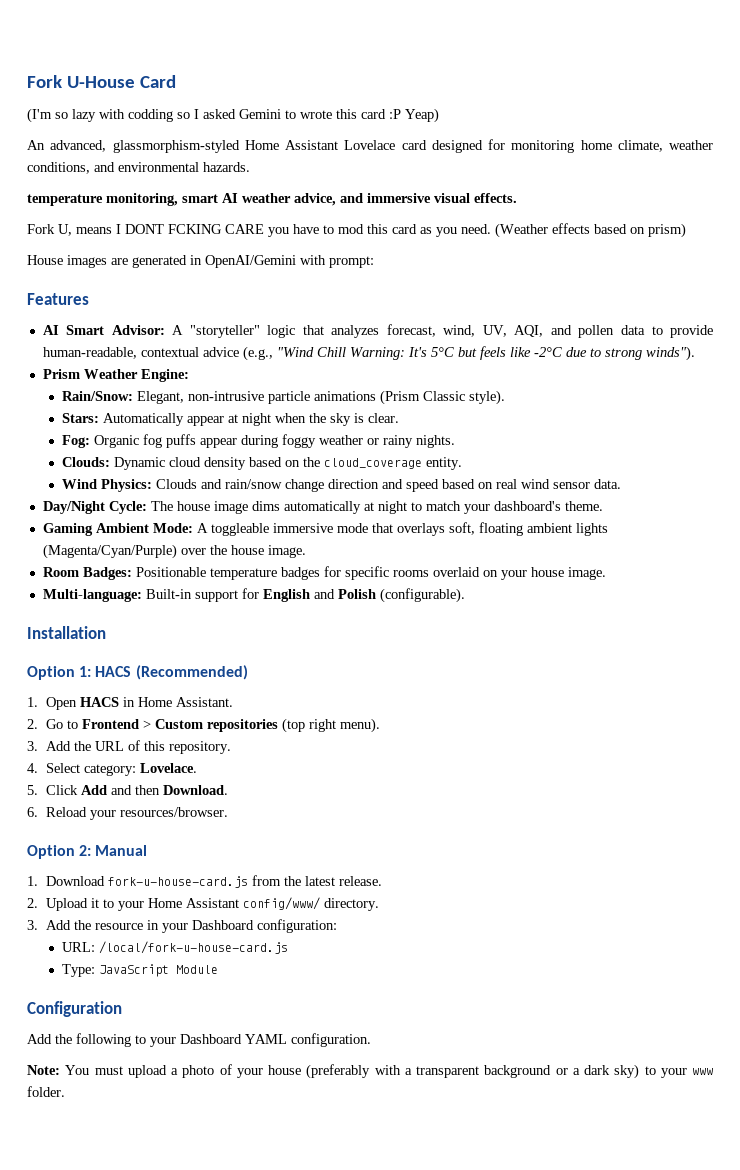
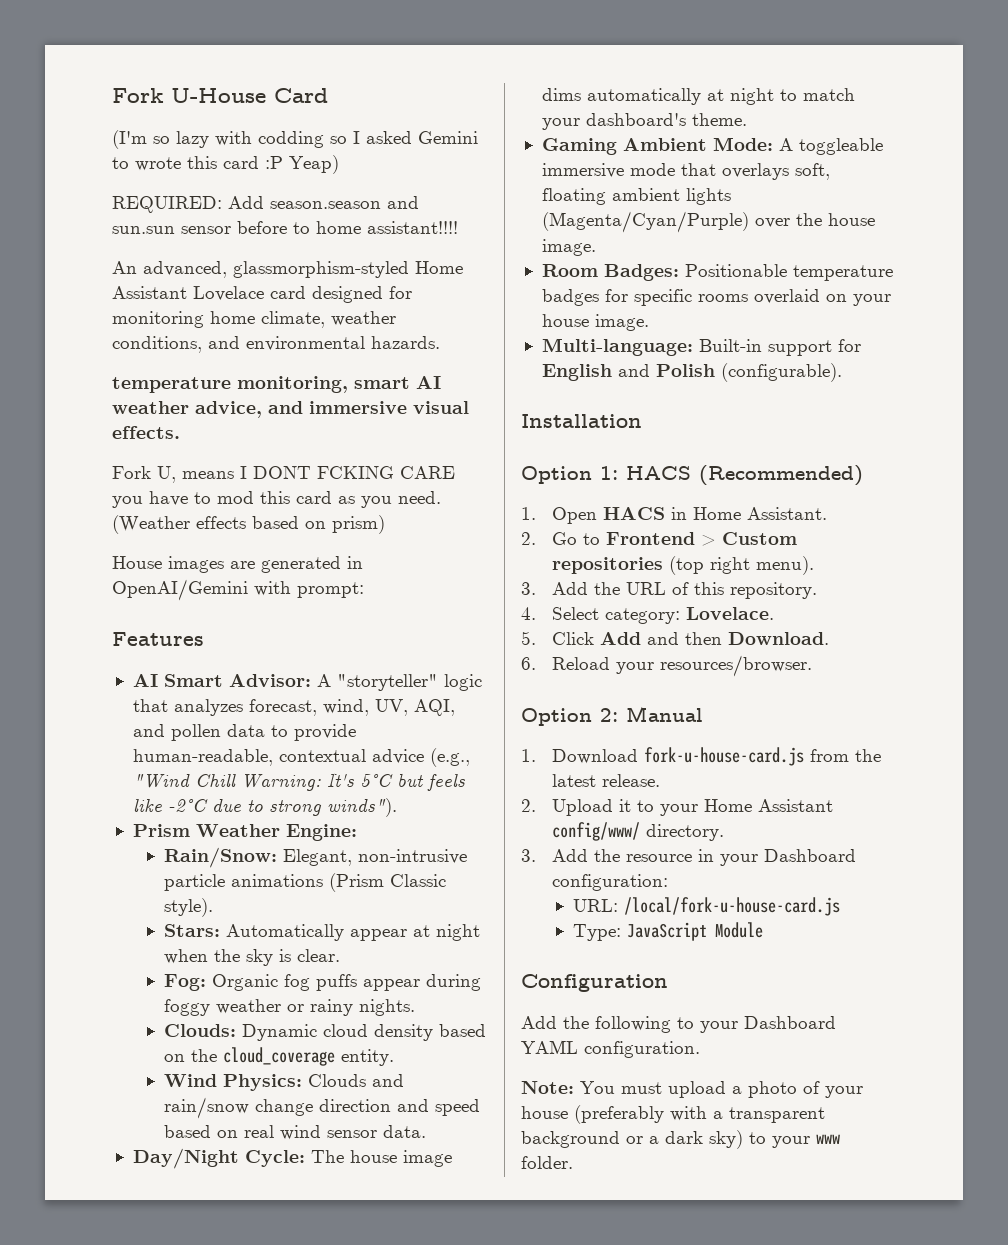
+ REQUIRED: Add season.season and sun.sun sensor before to home assistant!!!!

